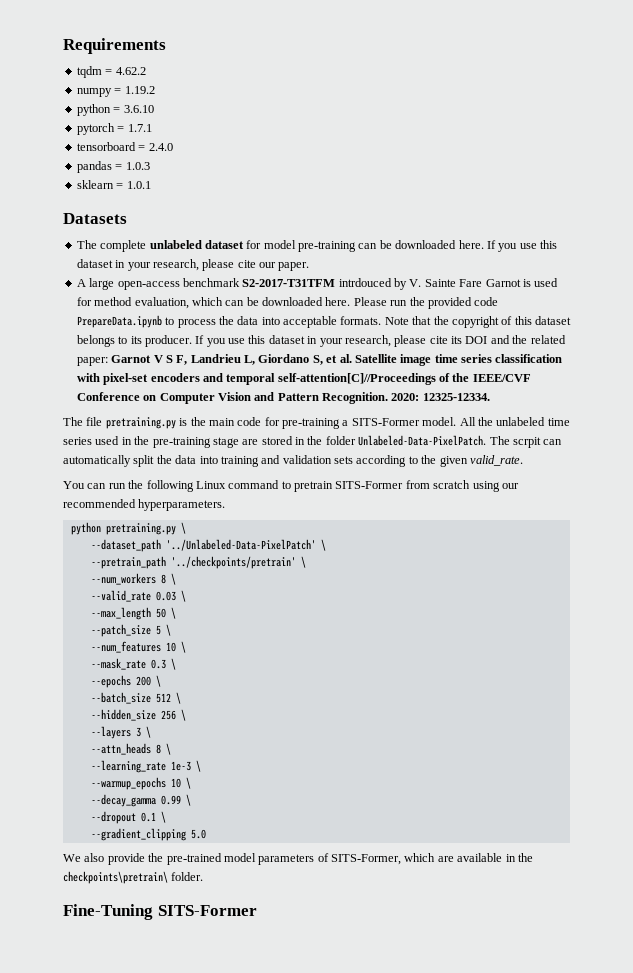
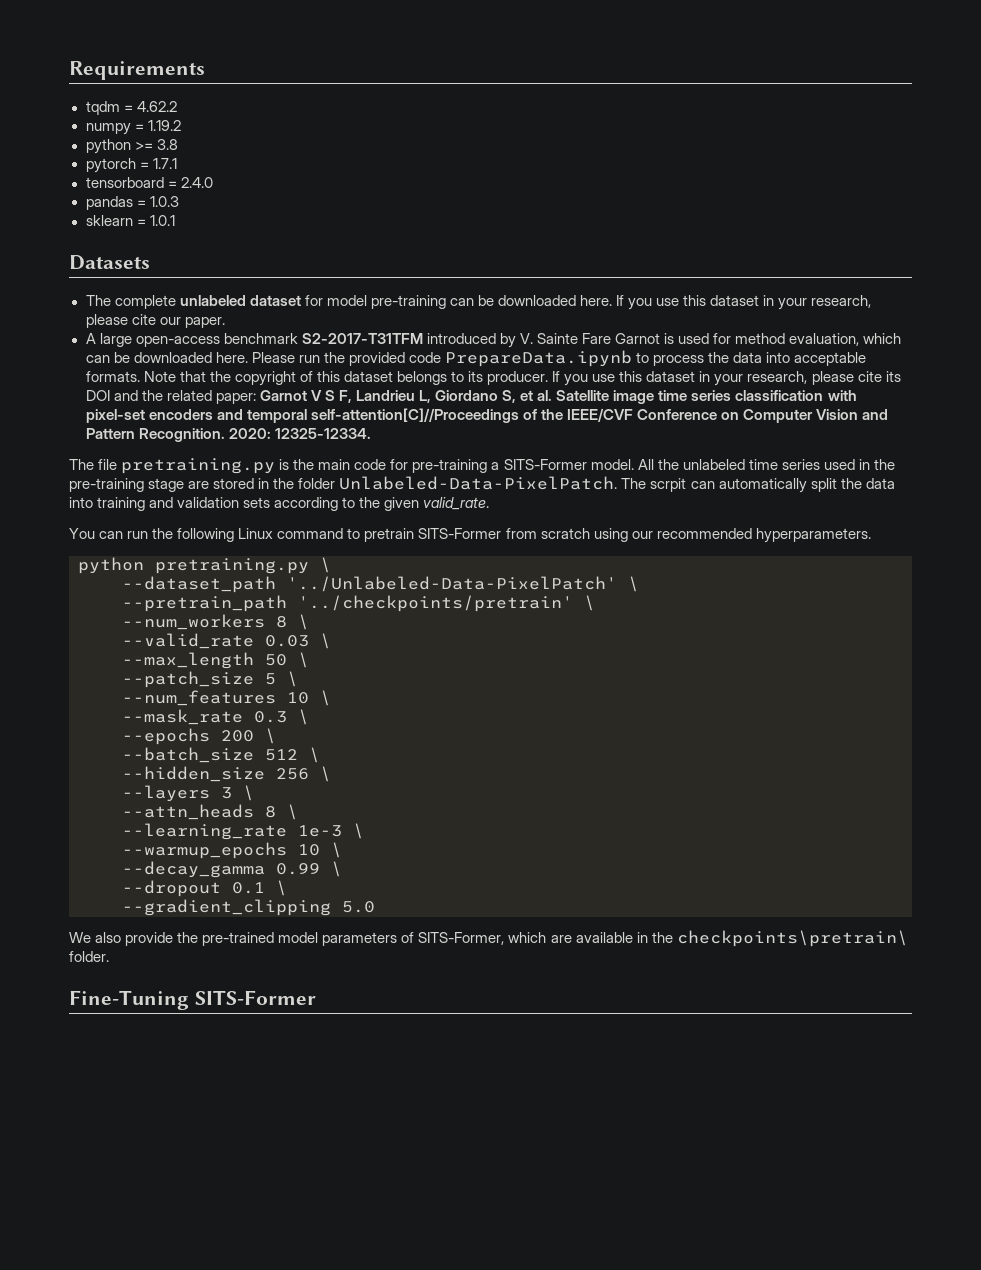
- python = 3.6.10
+ python >= 3.8
- A large open-access benchmark S2-2017-T31TFM intrdouced by V. Sainte Fare Garnot is used for method evaluation, which can be downloaded here.
+ A large open-access benchmark S2-2017-T31TFM introduced by V. Sainte Fare Garnot is used for method evaluation, which can be downloaded here.

